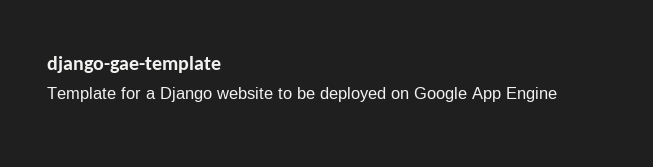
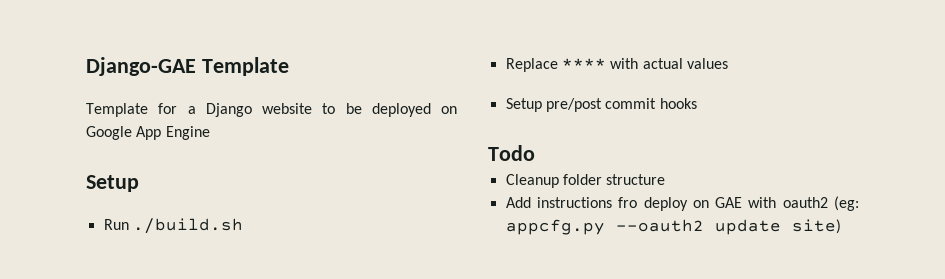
- django-gae-template
+ Django-GAE Template
  Template for a Django website to be deployed on Google App Engine
+ Setup
+ Run ./build.sh
+ Replace **** with actual values
+ Setup pre/post commit hooks
+ Todo
+ Cleanup folder structure
+ Add instructions fro deploy on GAE with oauth2 (eg: appcfg.py --oauth2 update site)

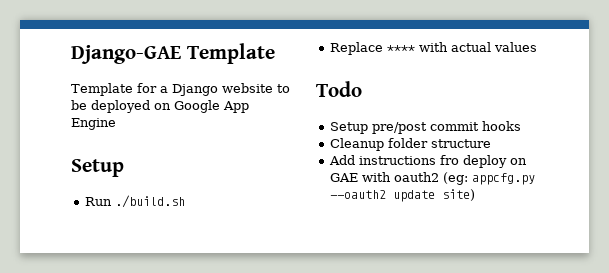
+ Todo
- Todo

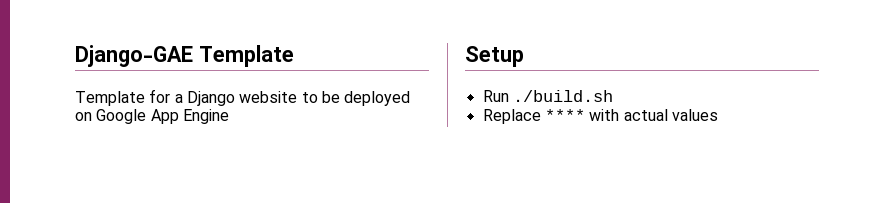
- Todo
- Setup pre/post commit hooks
- Cleanup folder structure
- Add instructions fro deploy on GAE with oauth2 (eg: appcfg.py --oauth2 update site)

